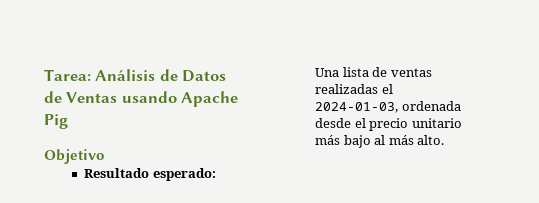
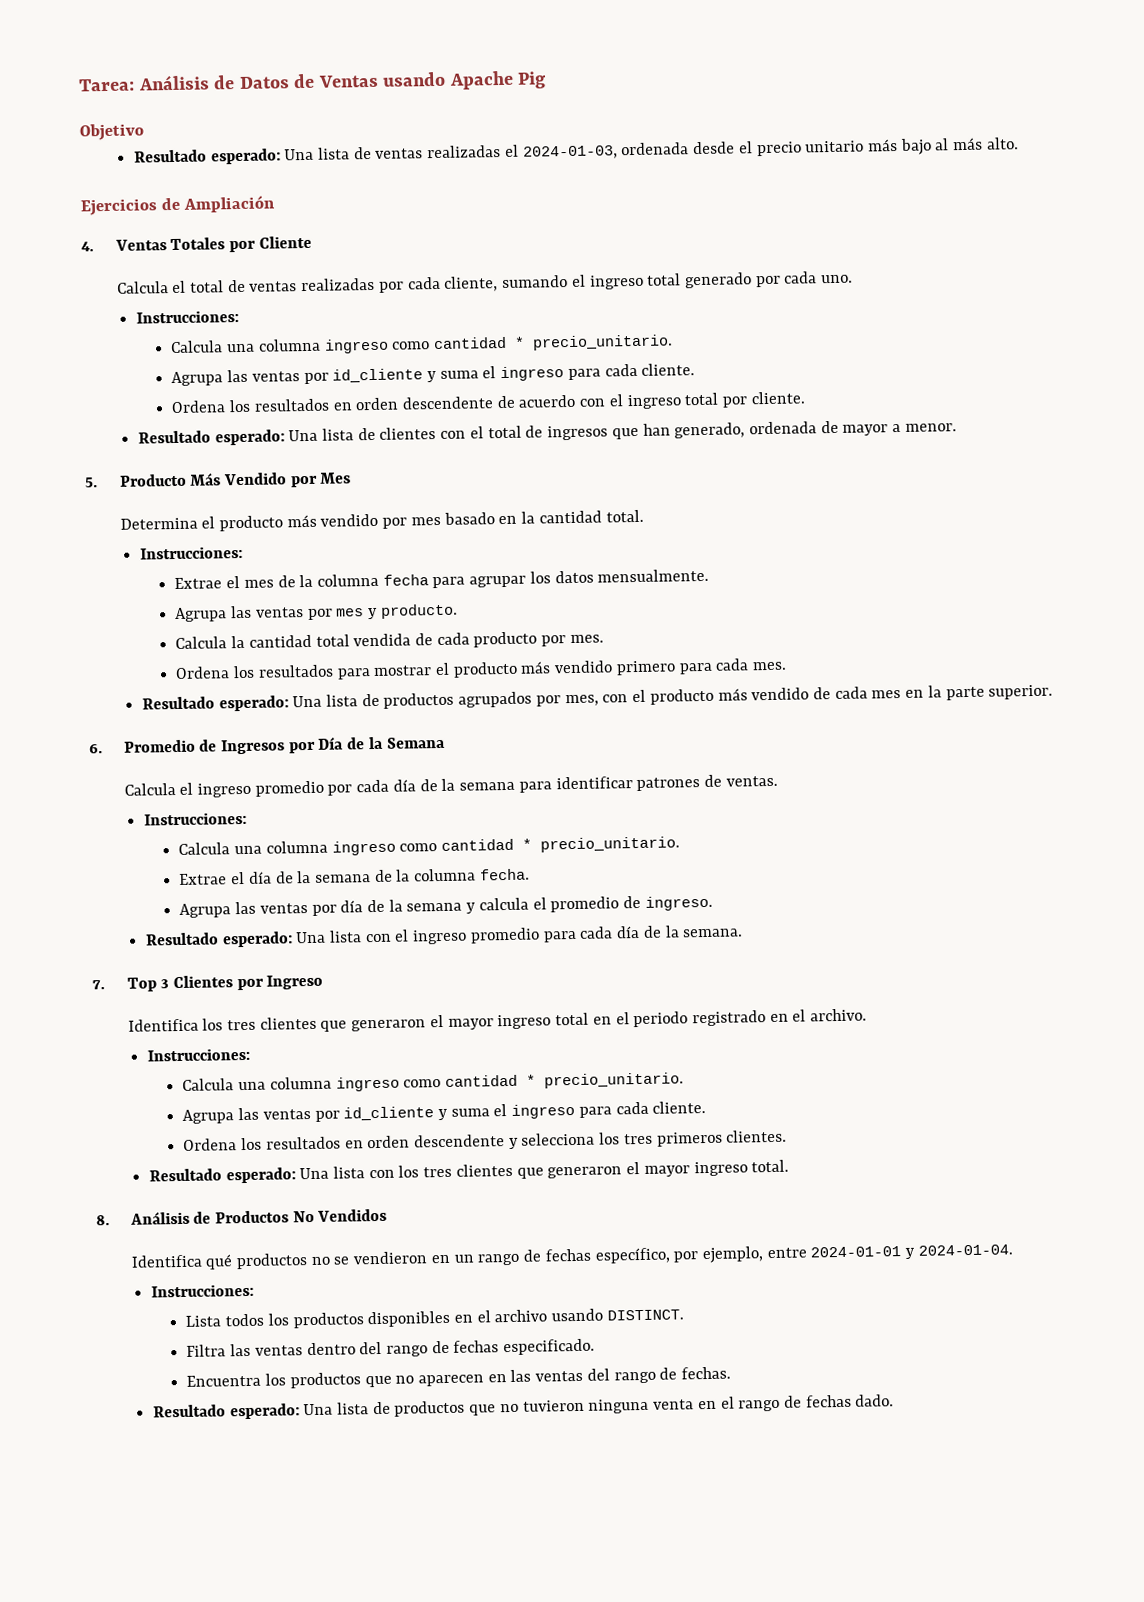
+ Ejercicios de Ampliación
+ 4. Ventas Totales por Cliente
+ Calcula el total de ventas realizadas por cada cliente, sumando el ingreso total generado por cada uno.
+ Instrucciones:
+ Calcula una columna ingreso como cantidad * precio_unitario.
+ Agrupa las ventas por id_cliente y suma el ingreso para cada cliente.
+ Ordena los resultados en orden descendente de acuerdo con el ingreso total por cliente.
+ Resultado esperado: Una lista de clientes con el total de ingresos que han generado, ordenada de mayor a menor.
+ 5. Producto Más Vendido por Mes
+ Determina el producto más vendido por mes basado en la cantidad total.
+ Instrucciones:
+ Extrae el mes de la columna fecha para agrupar los datos mensualmente.
+ Agrupa las ventas por mes y producto.
+ Calcula la cantidad total vendida de cada producto por mes.
+ Ordena los resultados para mostrar el producto más vendido primero para cada mes.
+ Resultado esperado: Una lista de productos agrupados por mes, con el producto más vendido de cada mes en la parte superior.
+ 6. Promedio de Ingresos por Día de la Semana
+ Calcula el ingreso promedio por cada día de la semana para identificar patrones de ventas.
+ Instrucciones:
+ Calcula una columna ingreso como cantidad * precio_unitario.
+ Extrae el día de la semana de la columna fecha.
+ Agrupa las ventas por día de la semana y calcula el promedio de ingreso.
+ Resultado esperado: Una lista con el ingreso promedio para cada día de la semana.
+ 7. Top 3 Clientes por Ingreso
+ Identifica los tres clientes que generaron el mayor ingreso total en el periodo registrado en el archivo.
+ Instrucciones:
+ Calcula una columna ingreso como cantidad * precio_unitario.
+ Agrupa las ventas por id_cliente y suma el ingreso para cada cliente.
+ Ordena los resultados en orden descendente y selecciona los tres primeros clientes.
+ Resultado esperado: Una lista con los tres clientes que generaron el mayor ingreso total.
+ 8. Análisis de Productos No Vendidos
+ Identifica qué productos no se vendieron en un rango de fechas específico, por ejemplo, entre 2024-01-01 y 2024-01-04.
+ Instrucciones:
+ Lista todos los productos disponibles en el archivo usando DISTINCT.
+ Filtra las ventas dentro del rango de fechas especificado.
+ Encuentra los productos que no aparecen en las ventas del rango de fechas.
+ Resultado esperado: Una lista de productos que no tuvieron ninguna venta en el rango de fechas dado.

